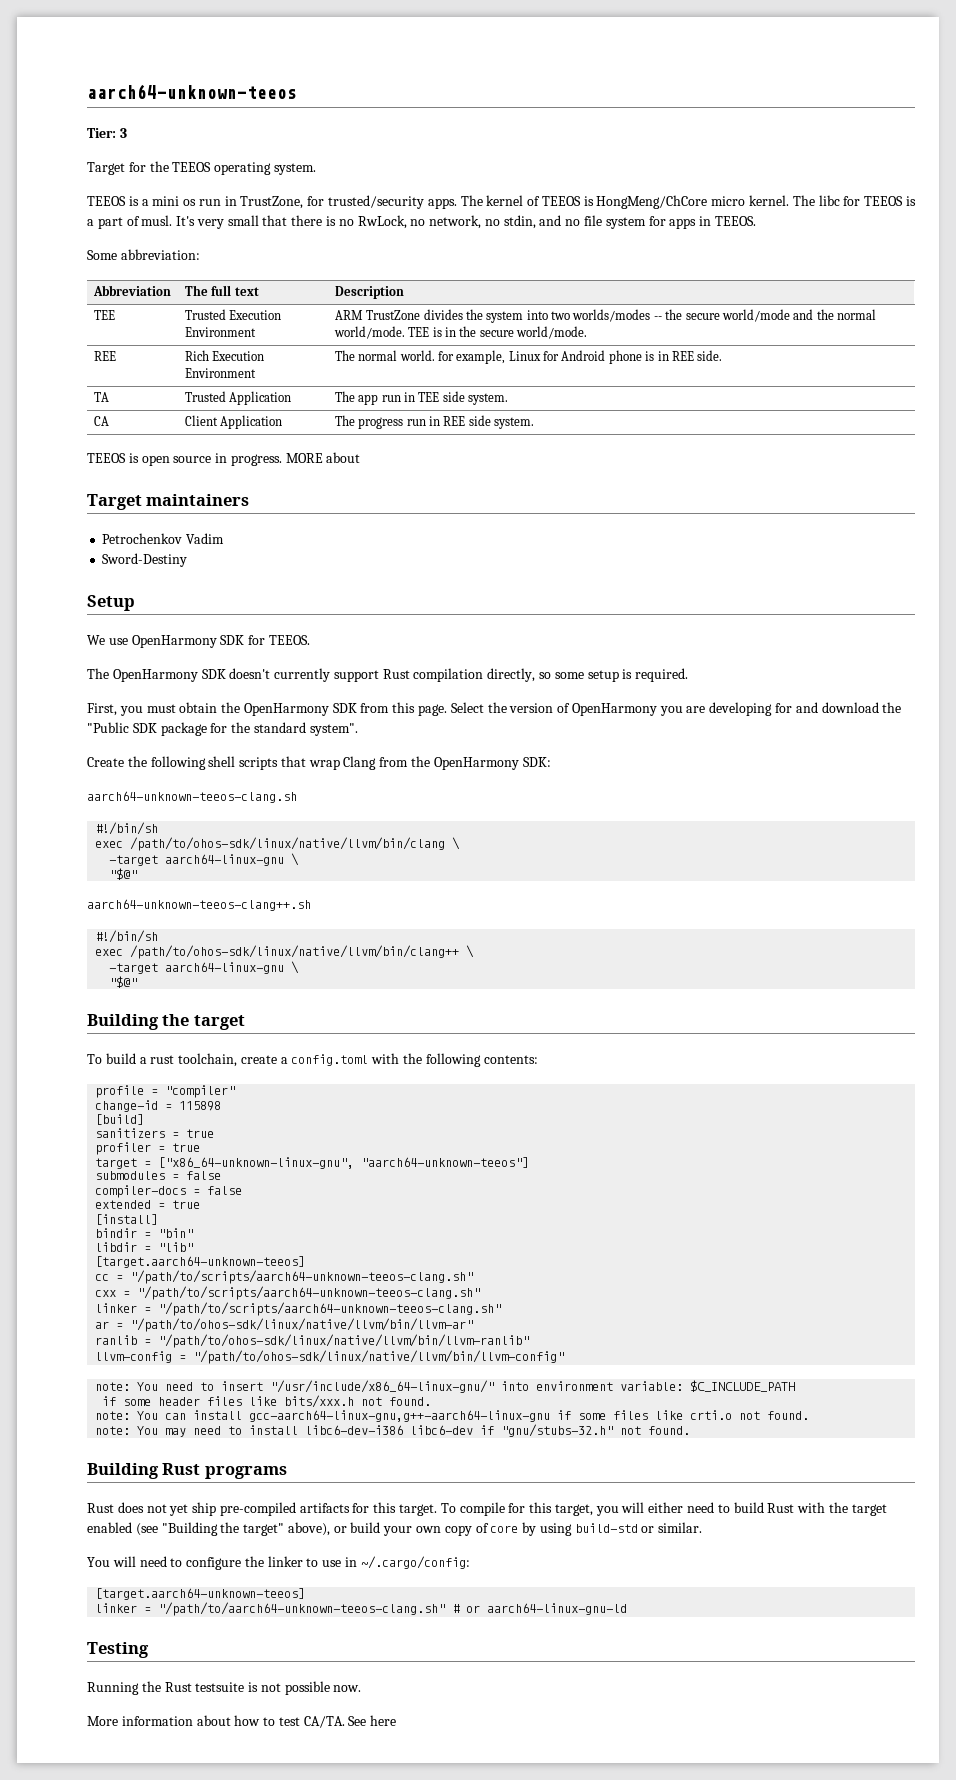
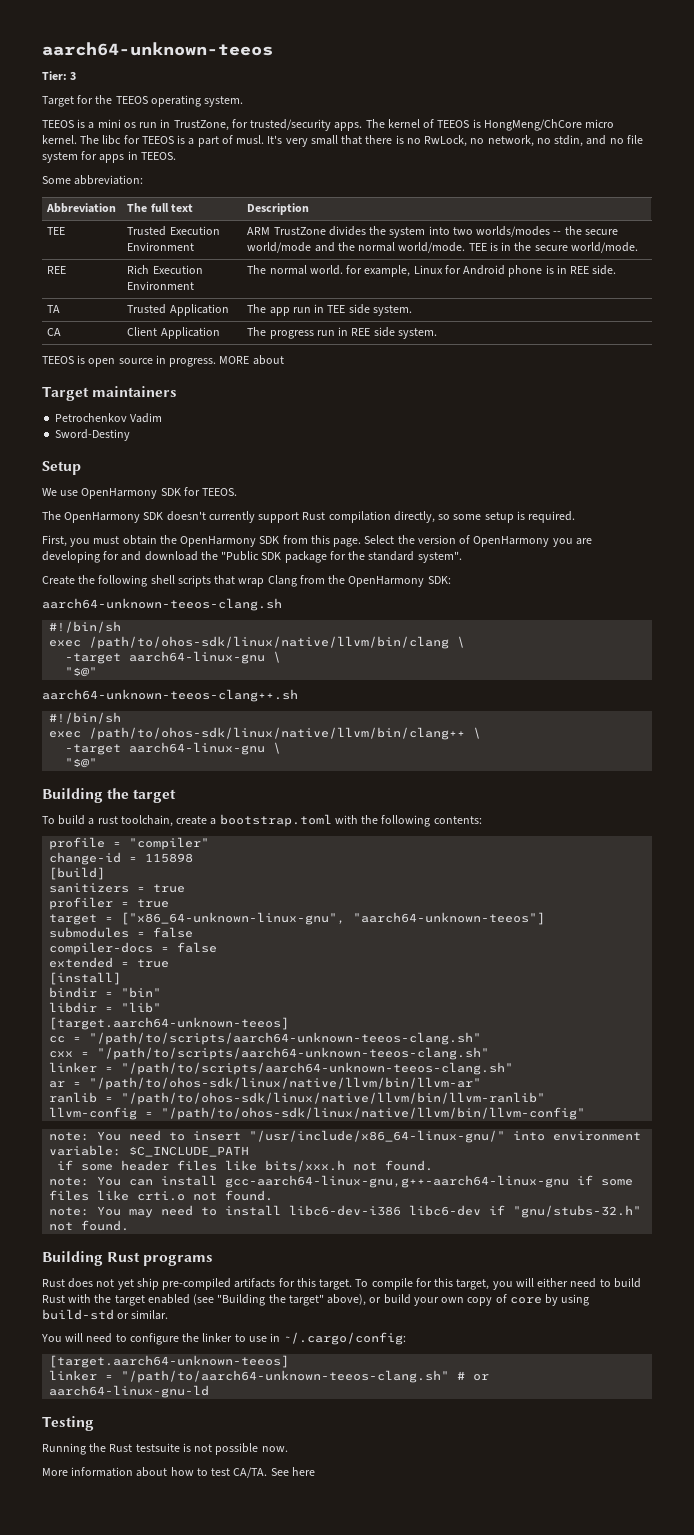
- To build a rust toolchain, create a config.toml with the following contents:
+ To build a rust toolchain, create a bootstrap.toml with the following contents:

